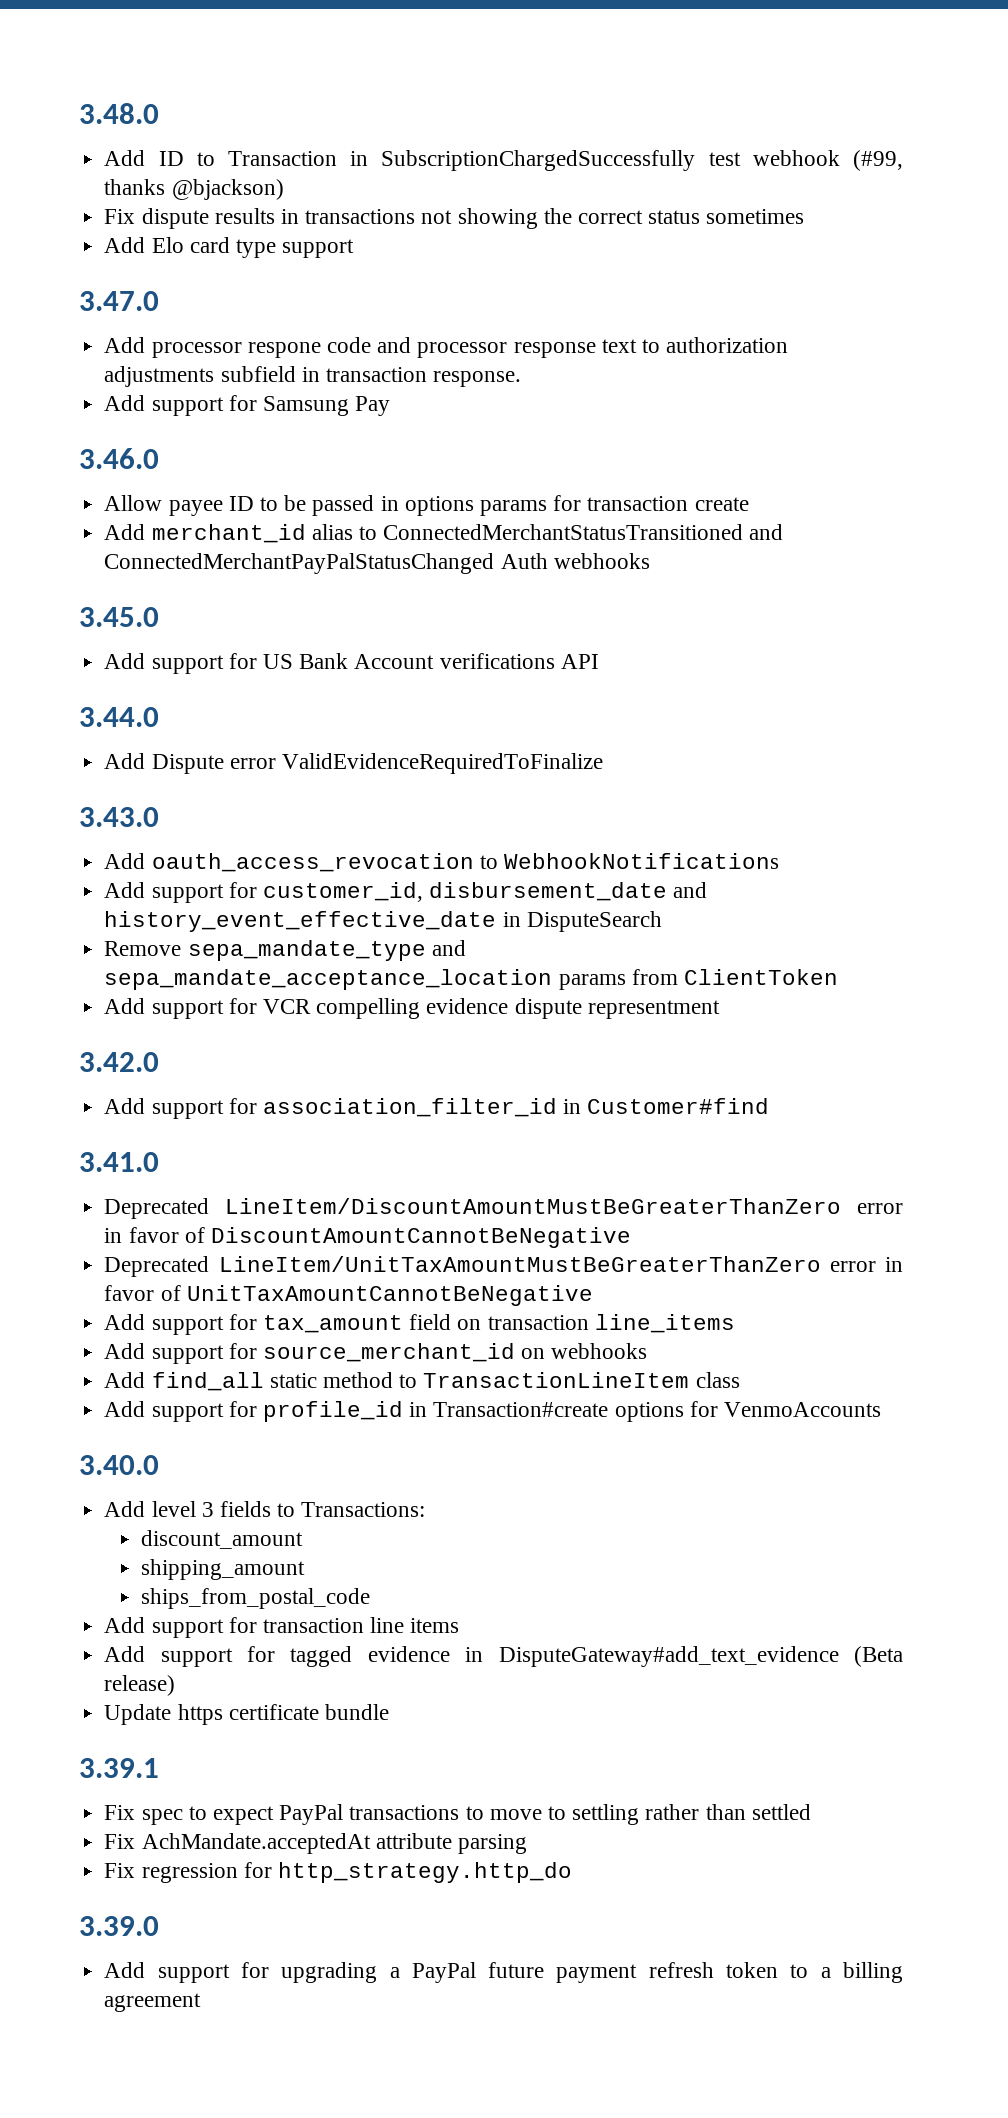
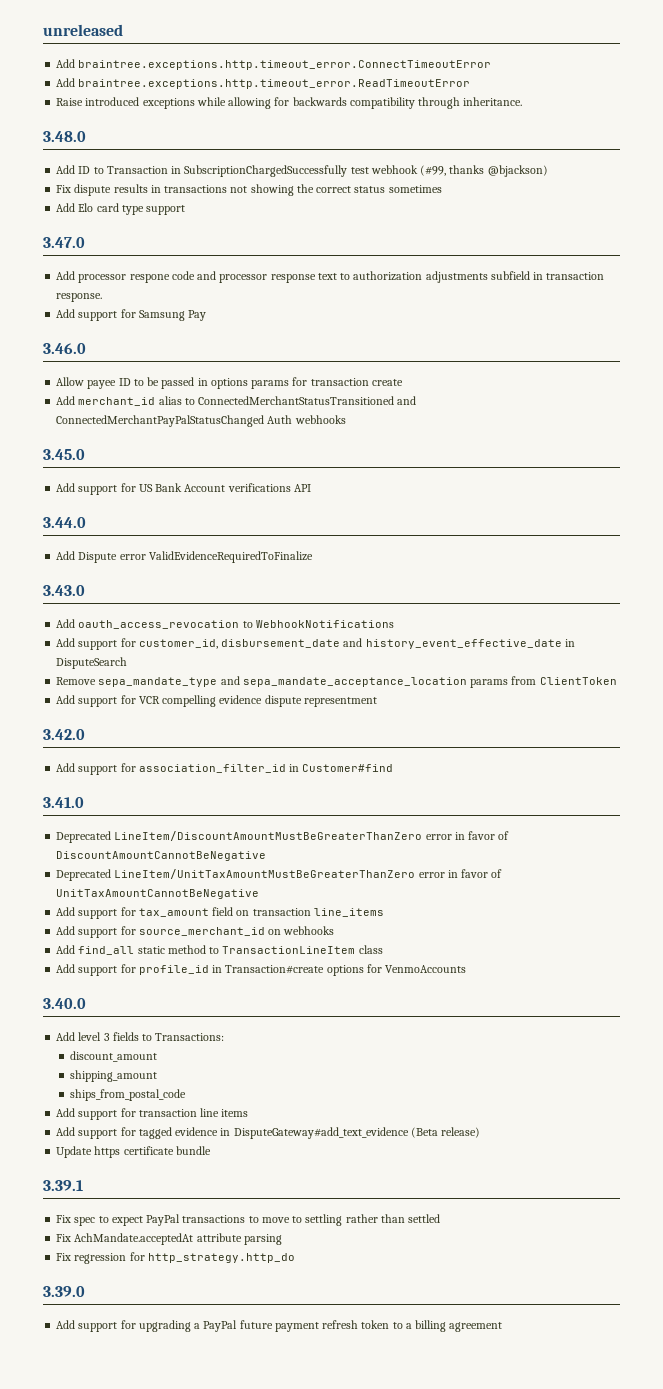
+ unreleased
+ Add braintree.exceptions.http.timeout_error.ConnectTimeoutError
+ Add braintree.exceptions.http.timeout_error.ReadTimeoutError
+ Raise introduced exceptions while allowing for backwards compatibility through inheritance.

